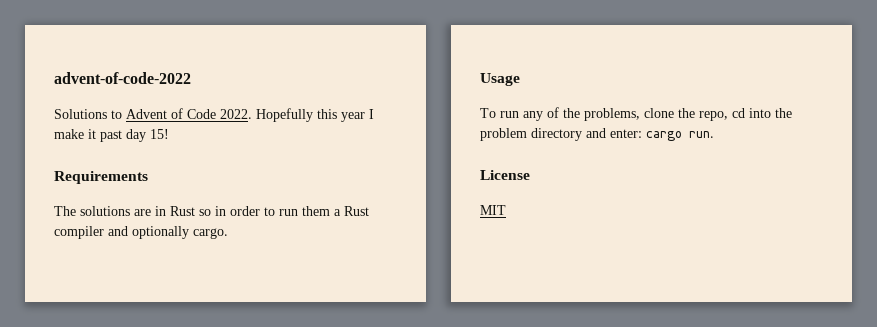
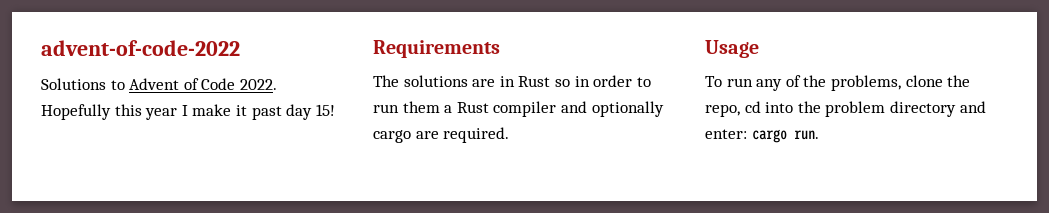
- The solutions are in Rust so in order to run them a Rust compiler and optionally cargo.
+ The solutions are in Rust so in order to run them a Rust compiler and optionally cargo are required.
- License
- MIT

